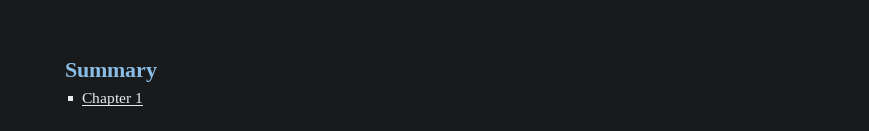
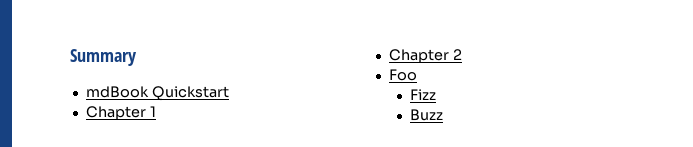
+ mdBook Quickstart
+ Chapter 2
+ Foo
+ Fizz
+ Buzz

